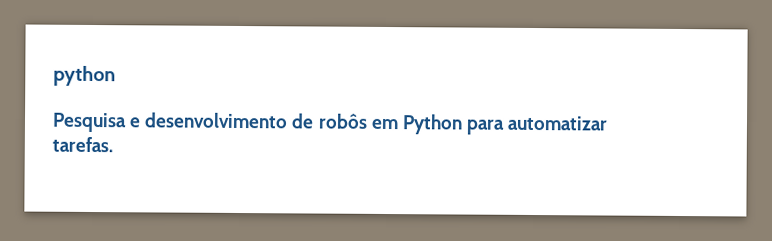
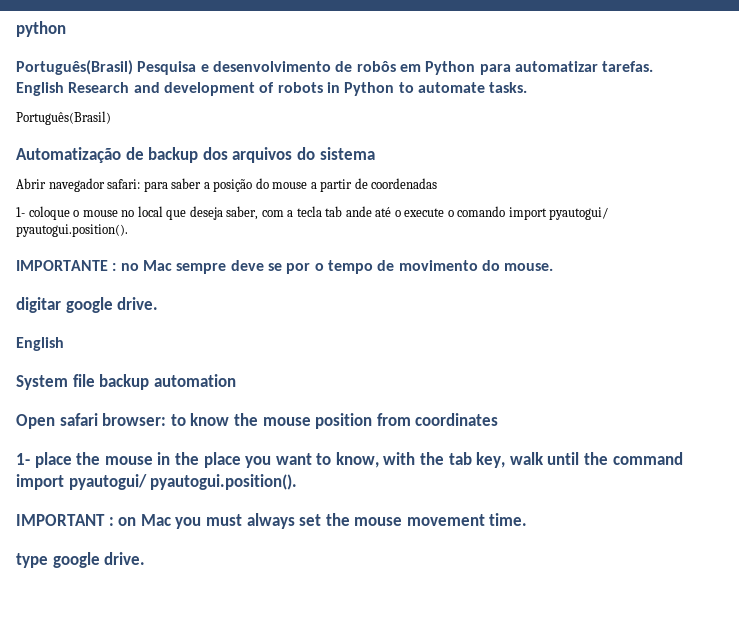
- Pesquisa e desenvolvimento de robôs em Python para automatizar tarefas.
+ Português(Brasil) Pesquisa e desenvolvimento de robôs em Python para automatizar tarefas.
+ English Research and development of robots in Python to automate tasks.
+ Português(Brasil)
+ Automatização de backup dos arquivos do sistema
+ Abrir navegador safari: para saber a posição do mouse a partir de coordenadas
+ 1- coloque o mouse no local que deseja saber, com a tecla tab ande até o execute o comando import pyautogui/ pyautogui.position().
+ IMPORTANTE : no Mac sempre deve se por o tempo de movimento do mouse.
+ digitar google drive.
+ English
+ System file backup automation
+ Open safari browser: to know the mouse position from coordinates
+ 1- place the mouse in the place you want to know, with the tab key, walk until the command import pyautogui/ pyautogui.position().
+ IMPORTANT : on Mac you must always set the mouse movement time.
+ type google drive.

